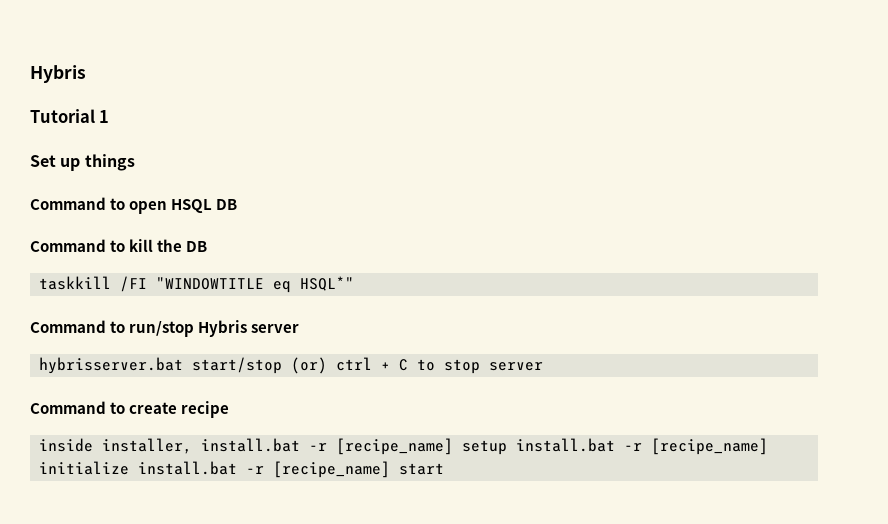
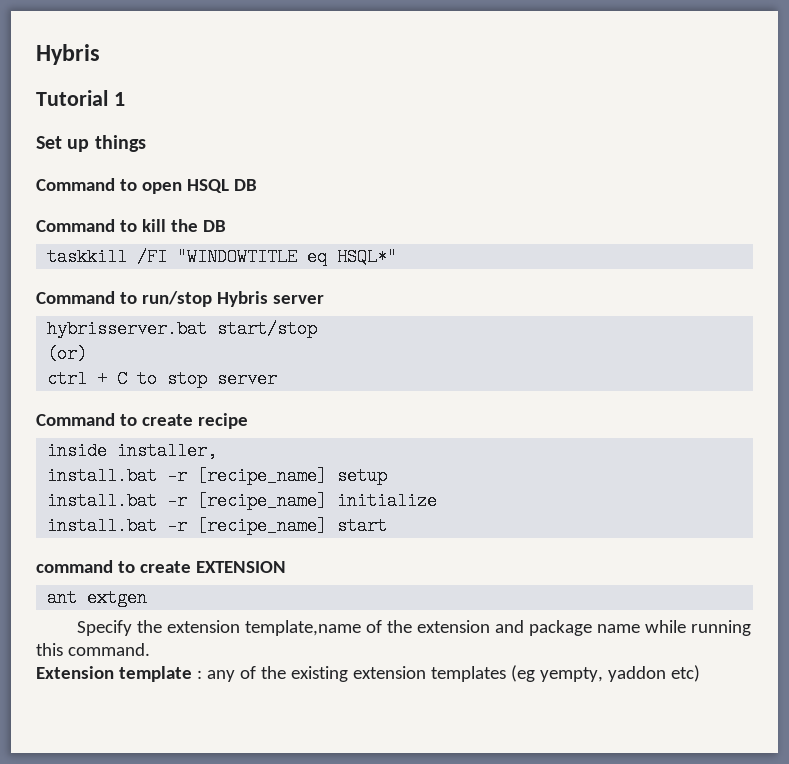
- hybrisserver.bat start/stop (or) ctrl + C to stop server
+ hybrisserver.bat start/stop
+ (or)
+ ctrl + C to stop server
- inside installer, install.bat -r [recipe_name] setup install.bat -r [recipe_name] initialize install.bat -r [recipe_name] start
+ inside installer,
+ install.bat -r [recipe_name] setup
+ install.bat -r [recipe_name] initialize
+ install.bat -r [recipe_name] start
+ command to create EXTENSION
+ ant extgen
+ Specify the extension template,name of the extension and package name while running this command.
+ Extension template : any of the existing extension templates (eg yempty, yaddon etc)

